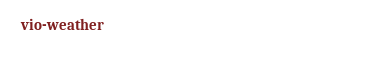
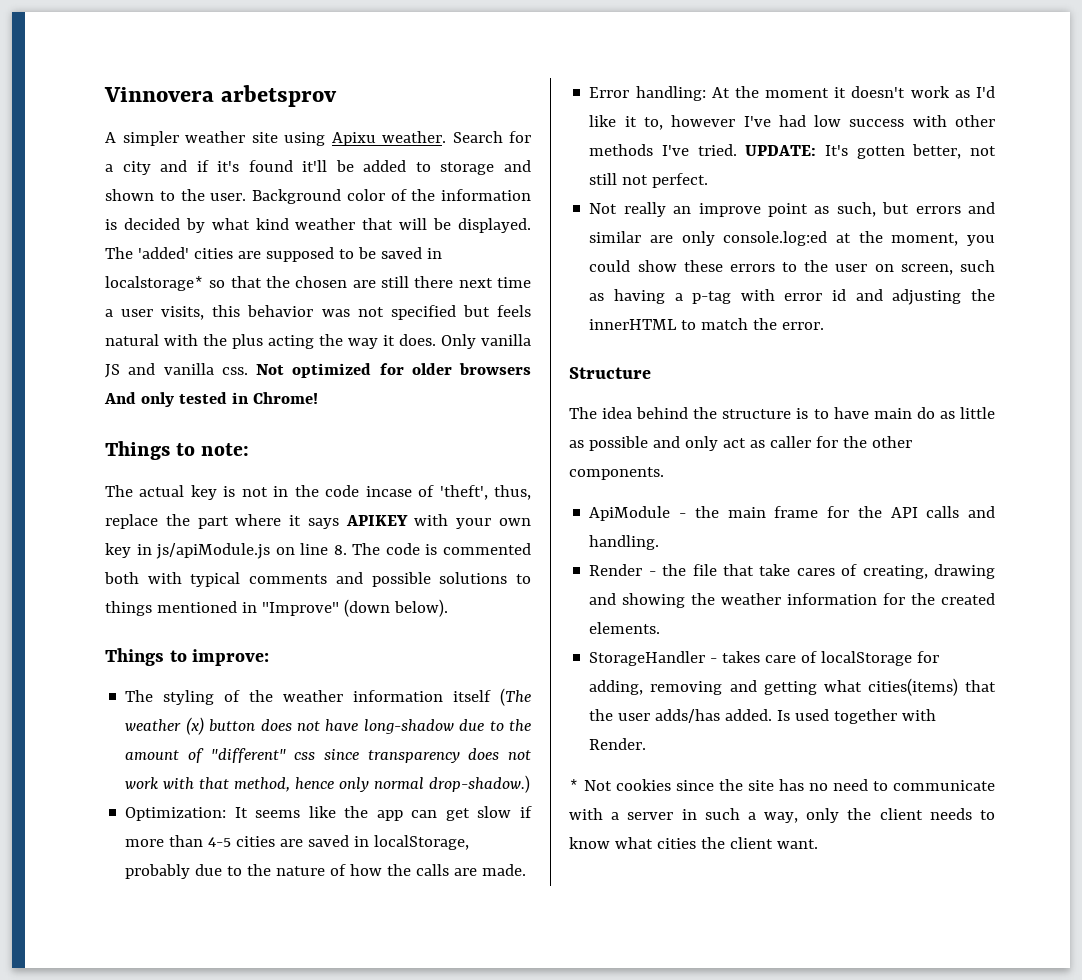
- vio-weather
+ Vinnovera arbetsprov
+ A simpler weather site using Apixu weather. Search for a city and if it's found it'll be added to storage and shown to the user. Background color of the information is decided by what kind weather that will be displayed. The 'added' cities are supposed to be saved in localstorage* so that the chosen are still there next time a user visits, this behavior was not specified but feels natural with the plus acting the way it does. Only vanilla JS and vanilla css. Not optimized for older browsers And only tested in Chrome!
+ Things to note:
+ The actual key is not in the code incase of 'theft', thus, replace the part where it says APIKEY with your own key in js/apiModule.js on line 8. The code is commented both with typical comments and possible solutions to things mentioned in "Improve" (down below).
+ Things to improve:
+ The styling of the weather information itself (The weather (x) button does not have long-shadow due to the amount of "different" css since transparency does not work with that method, hence only normal drop-shadow.)
+ Optimization: It seems like the app can get slow if more than 4-5 cities are saved in localStorage, probably due to the nature of how the calls are made.
+ Error handling: At the moment it doesn't work as I'd like it to, however I've had low success with other methods I've tried. UPDATE: It's gotten better, not still not perfect.
+ Not really an improve point as such, but errors and similar are only console.log:ed at the moment, you could show these errors to the user on screen, such as having a p-tag with error id and adjusting the innerHTML to match the error.
+ Structure
+ The idea behind the structure is to have main do as little as possible and only act as caller for the other components.
+ ApiModule - the main frame for the API calls and handling.
+ Render - the file that take cares of creating, drawing and showing the weather information for the created elements.
+ StorageHandler - takes care of localStorage for adding, removing and getting what cities(items) that the user adds/has added. Is used together with Render.
+ * Not cookies since the site has no need to communicate with a server in such a way, only the client needs to know what cities the client want.

